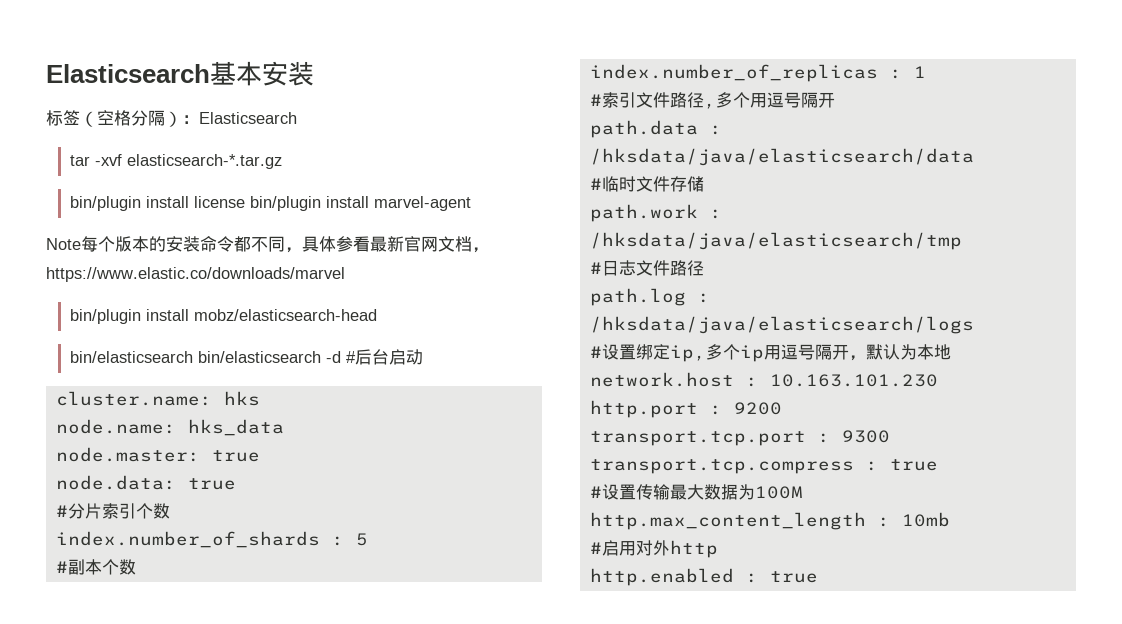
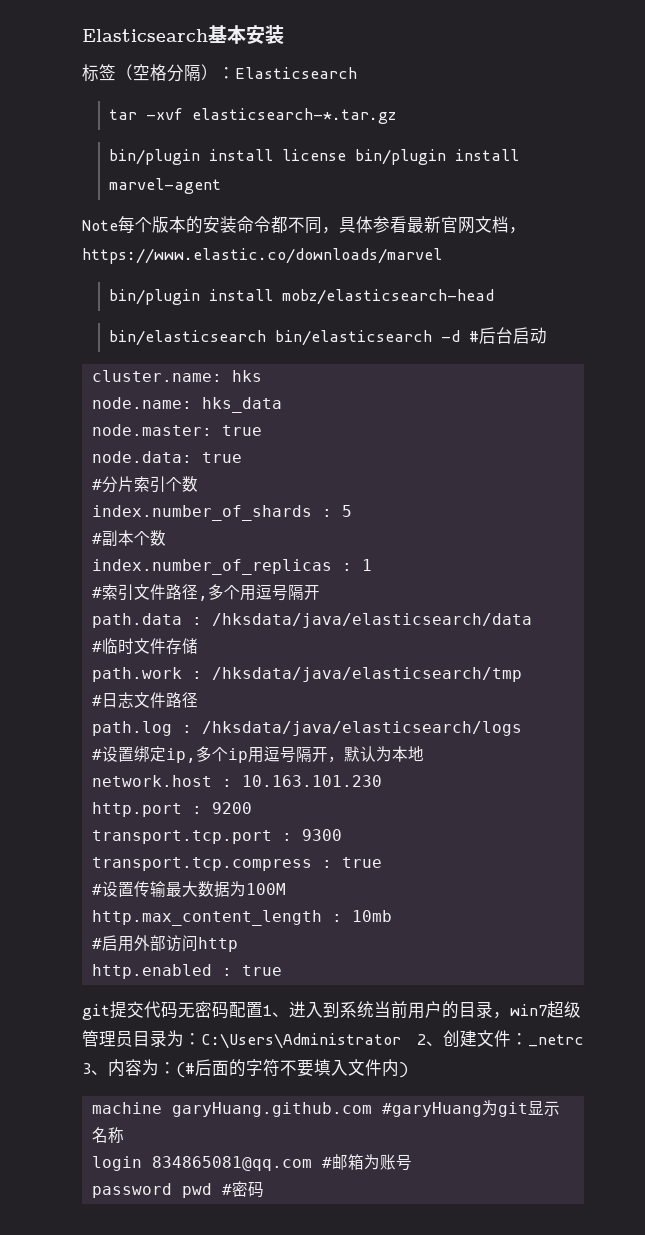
- #启用对外http
+ #启用外部访问http
+ git提交代码无密码配置1、进入到系统当前用户的目录，win7超级管理员目录为：C:\Users\Administrator 2、创建文件：_netrc 3、内容为：(#后面的字符不要填入文件内)
+ machine garyHuang.github.com #garyHuang为git显示名称
+ login 834865081@qq.com #邮箱为账号
+ password pwd #密码

